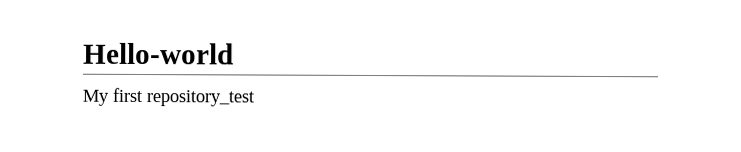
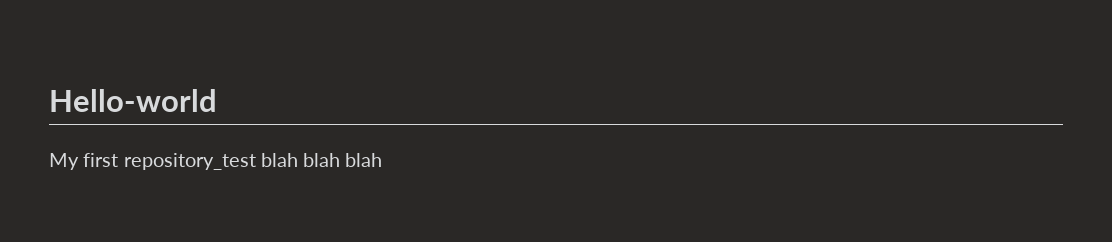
- My first repository_test
+ My first repository_test blah blah blah

